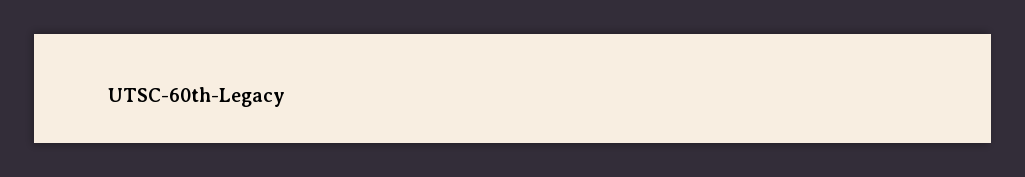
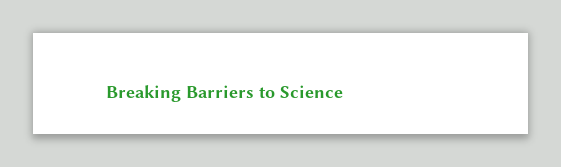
- UTSC-60th-Legacy
+ Breaking Barriers to Science

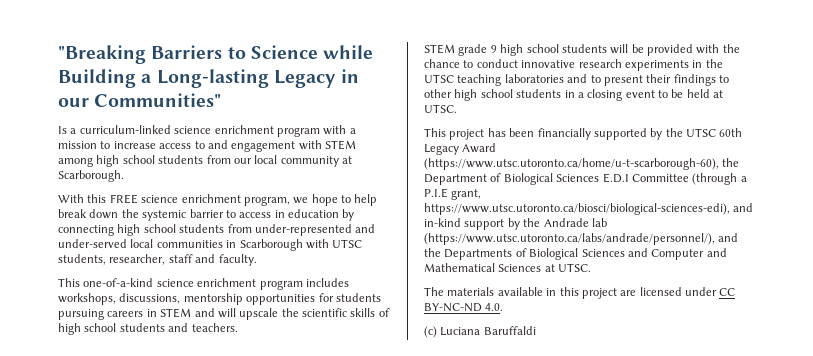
- Breaking Barriers to Science
+ "Breaking Barriers to Science while Building a Long-lasting Legacy in our Communities"
+ Is a curriculum-linked science enrichment program with a mission to increase access to and engagement with STEM among high school students from our local community at Scarborough.
+ With this FREE science enrichment program, we hope to help break down the systemic barrier to access in education by connecting high school students from under-represented and under-served local communities in Scarborough with UTSC students, researcher, staff and faculty.
+ This one-of-a-kind science enrichment program includes workshops, discussions, mentorship opportunities for students pursuing careers in STEM and will upscale the scientific skills of high school students and teachers.
+ STEM grade 9 high school students will be provided with the chance to conduct innovative research experiments in the UTSC teaching laboratories and to present their findings to other high school students in a closing event to be held at UTSC.
+ This project has been financially supported by the UTSC 60th Legacy Award (https://www.utsc.utoronto.ca/home/u-t-scarborough-60), the Department of Biological Sciences E.D.I Committee (through a P.I.E grant, https://www.utsc.utoronto.ca/biosci/biological-sciences-edi), and in-kind support by the Andrade lab (https://www.utsc.utoronto.ca/labs/andrade/personnel/), and the Departments of Biological Sciences and Computer and Mathematical Sciences at UTSC.
+ The materials available in this project are licensed under CC BY-NC-ND 4.0.
+ (c) Luciana Baruffaldi

